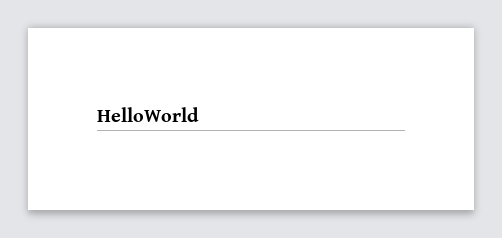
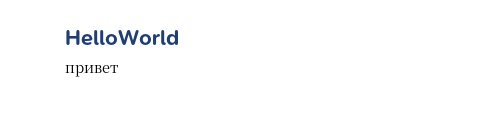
+ привет

